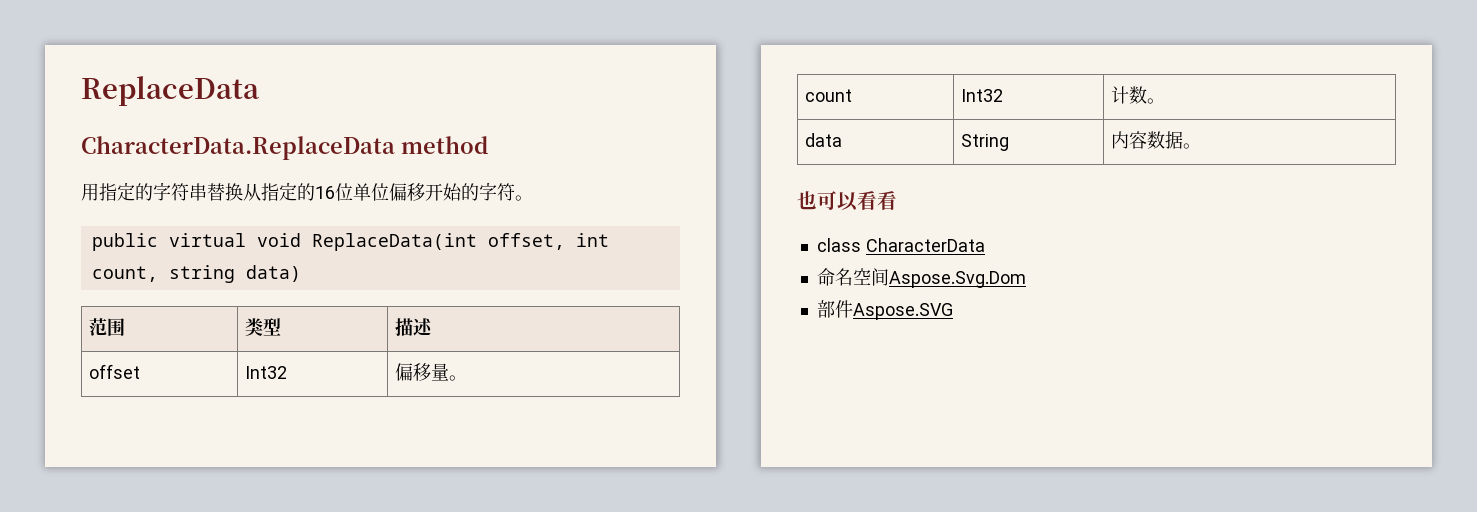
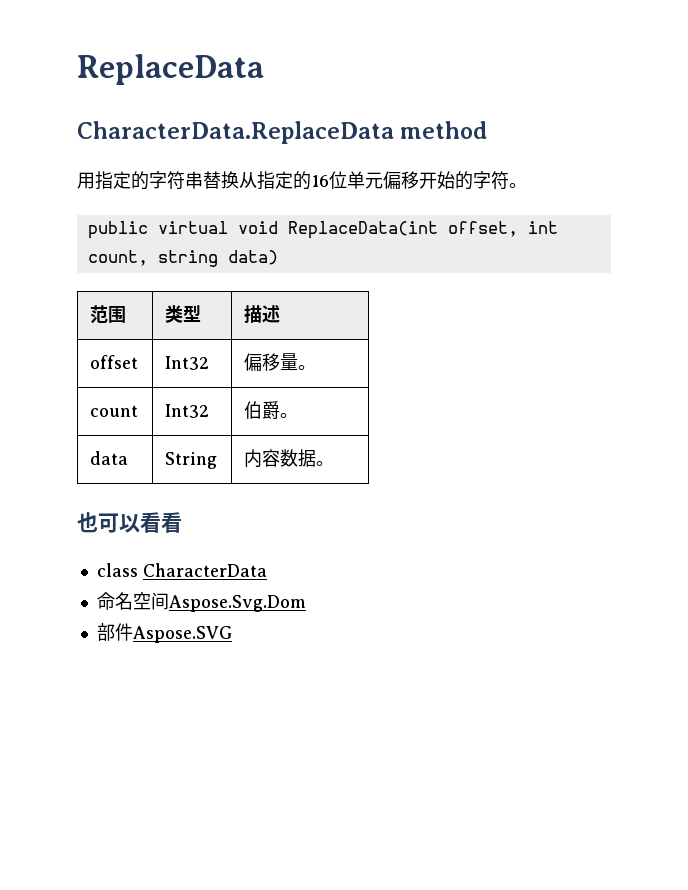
- 用指定的字符串替换从指定的16位单位偏移开始的字符。
+ 用指定的字符串替换从指定的16位单元偏移开始的字符。
- count | Int32 | 计数。
+ count | Int32 | 伯爵。

